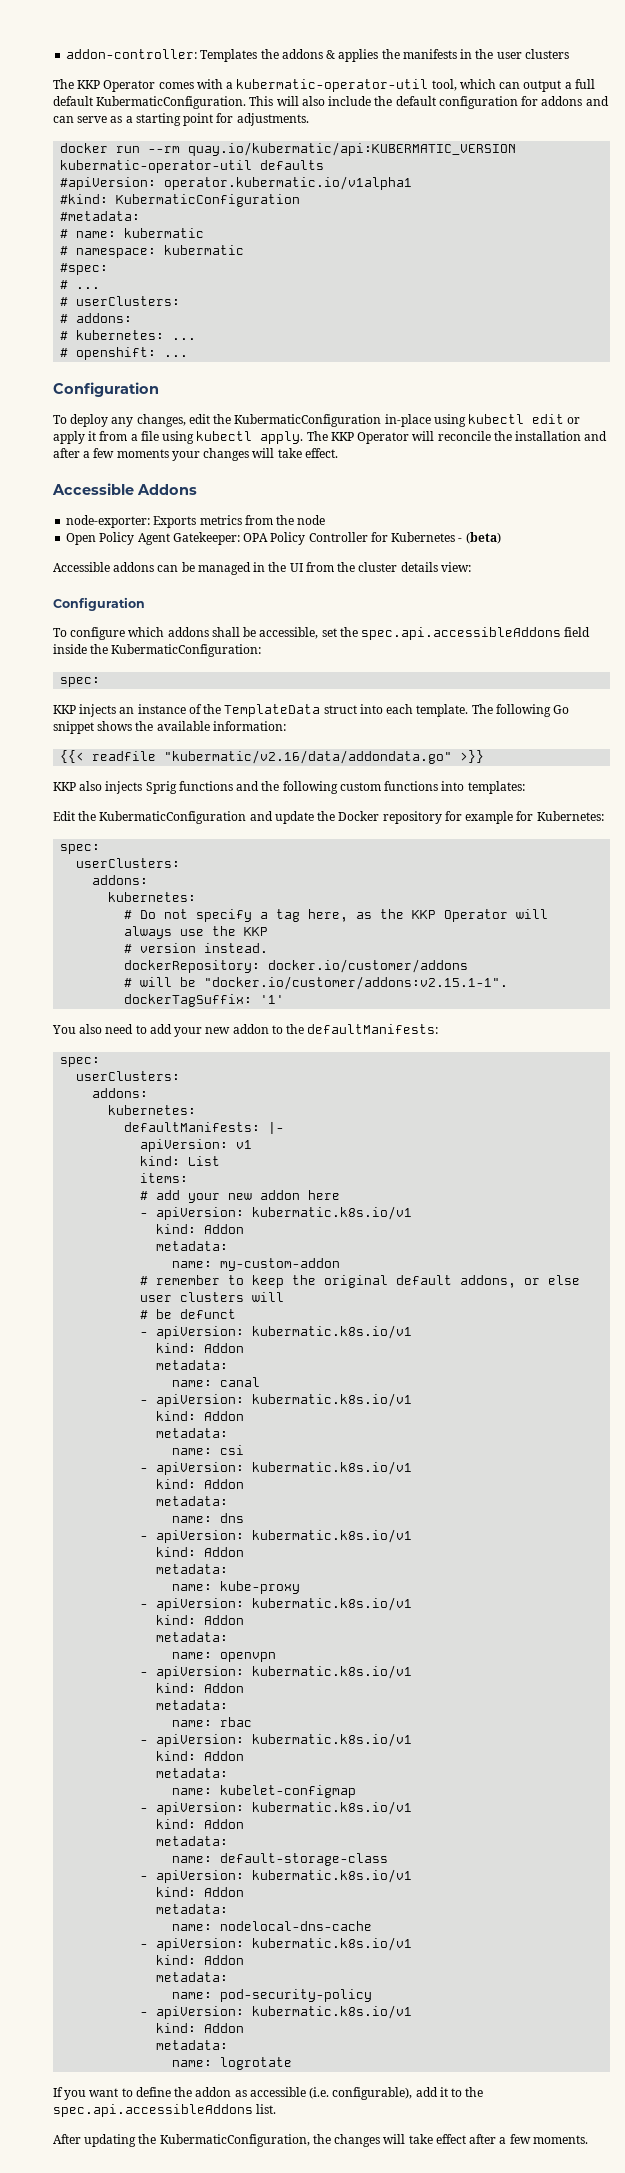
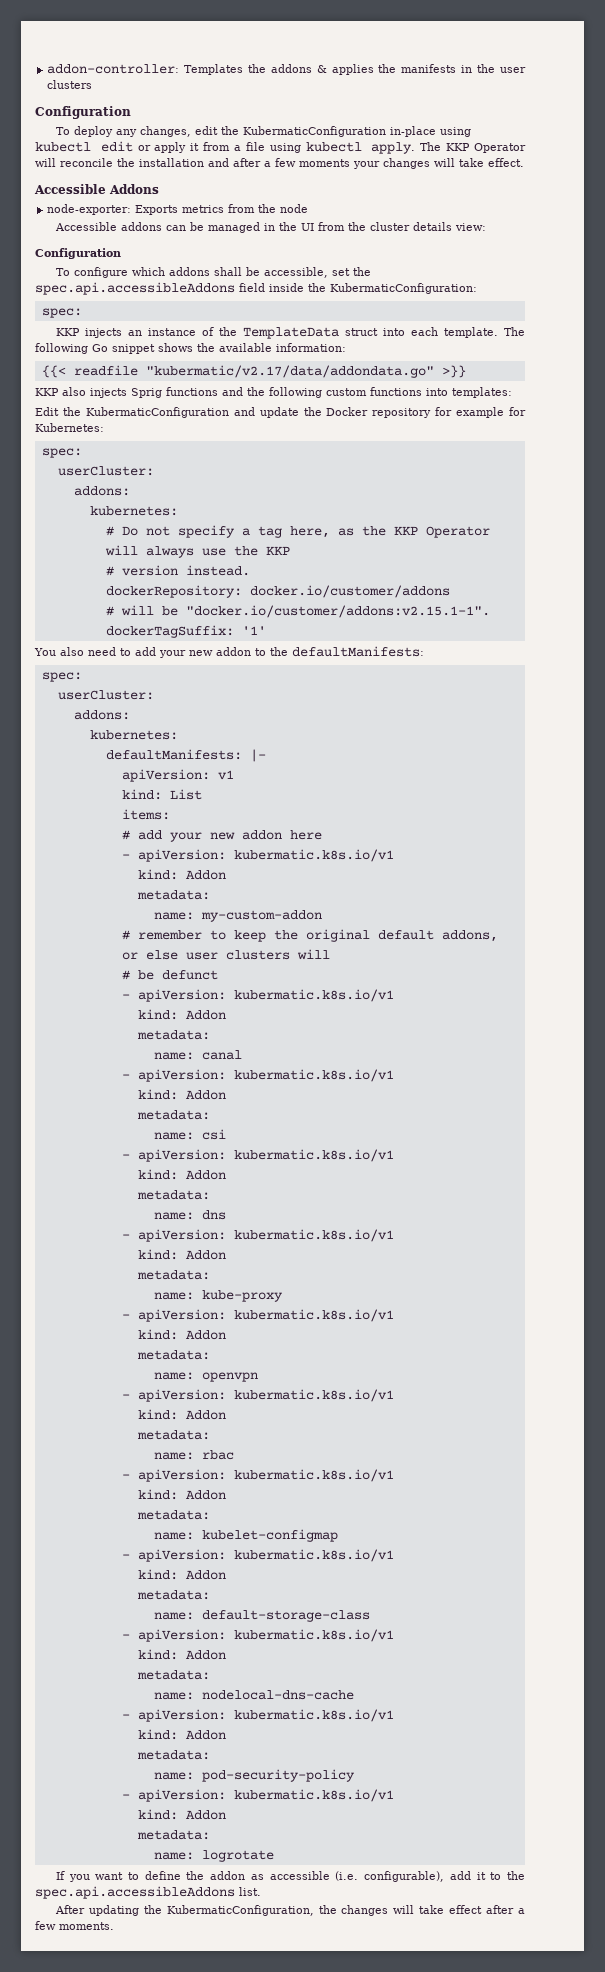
- The KKP Operator comes with a kubermatic-operator-util tool, which can output a full default KubermaticConfiguration. This will also include the default configuration for addons and can serve as a starting point for adjustments.
- docker run --rm quay.io/kubermatic/api:KUBERMATIC_VERSION kubermatic-operator-util defaults
- #apiVersion: operator.kubermatic.io/v1alpha1
- #kind: KubermaticConfiguration
- #metadata:
- # name: kubermatic
- # namespace: kubermatic
- #spec:
- # ...
- # userClusters:
- # addons:
- # kubernetes: ...
- # openshift: ...
- Open Policy Agent Gatekeeper: OPA Policy Controller for Kubernetes - (beta)
- {{< readfile "kubermatic/v2.16/data/addondata.go" >}}
+ {{< readfile "kubermatic/v2.17/data/addondata.go" >}}
  Edit the KubermaticConfiguration and update the Docker repository for example for Kubernetes:
  spec:
- userClusters:
+ userCluster:
  You also need to add your new addon to the defaultManifests:
  spec:
- userClusters:
+ userCluster:

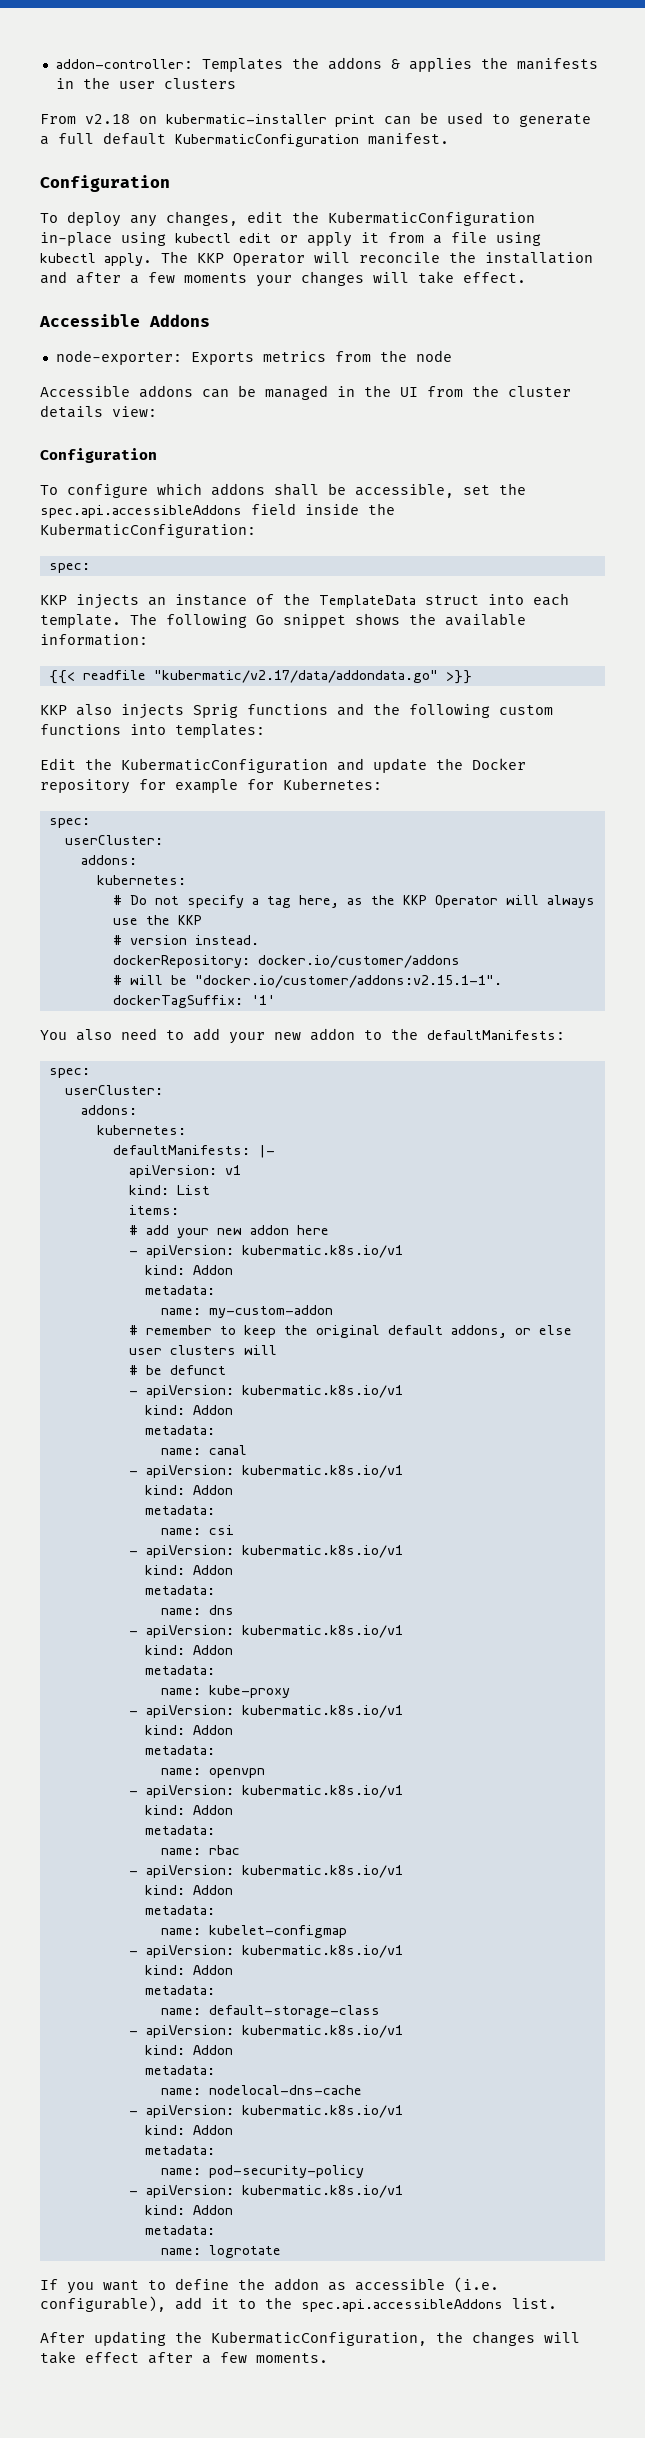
+ From v2.18 on kubermatic-installer print can be used to generate a full default KubermaticConfiguration manifest.

